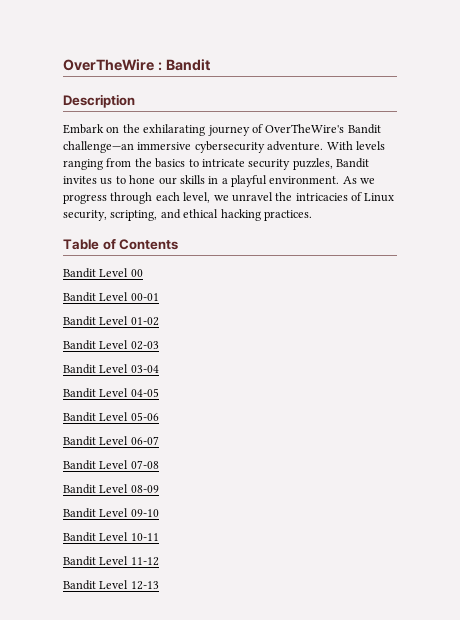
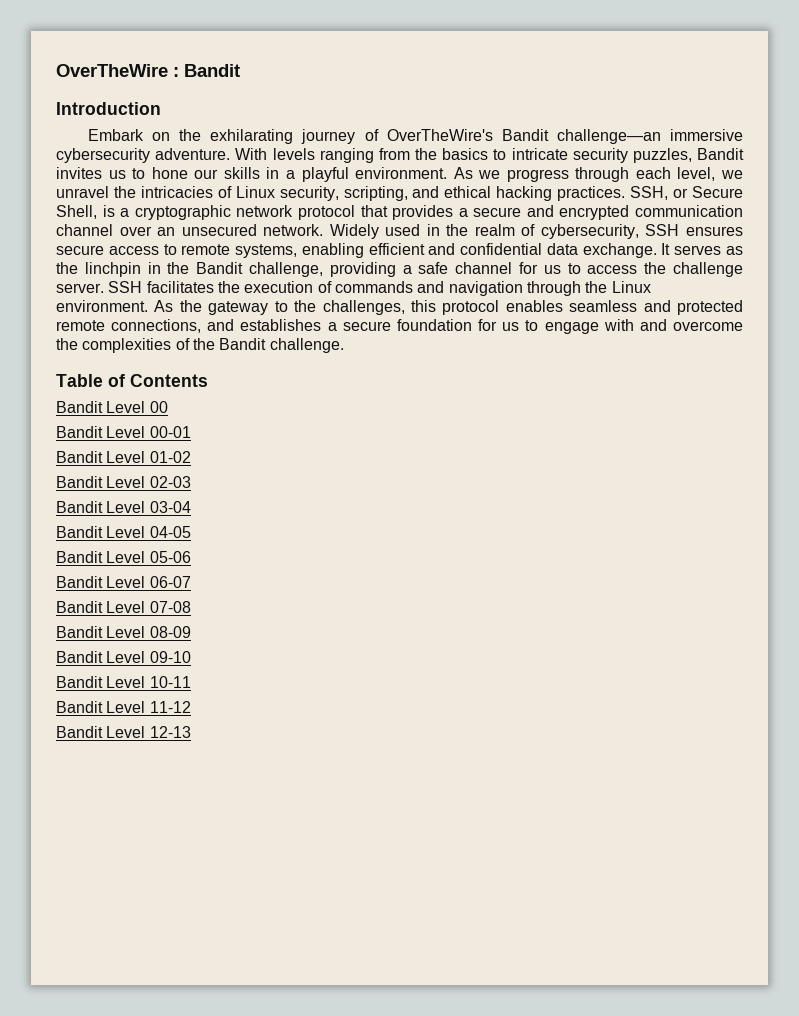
- Description
+ Introduction
+ SSH, or Secure Shell, is a cryptographic network protocol that provides a secure and encrypted communication channel over an unsecured network. Widely used in the realm of cybersecurity, SSH ensures secure access to remote systems, enabling efficient and confidential data exchange. It serves as the linchpin in the Bandit challenge, providing a safe channel for us to access the challenge server. SSH facilitates the execution of commands and navigation through the Linux environment. As the gateway to the challenges, this protocol enables seamless and protected remote connections, and establishes a secure foundation for us to engage with and overcome the complexities of the Bandit challenge.

